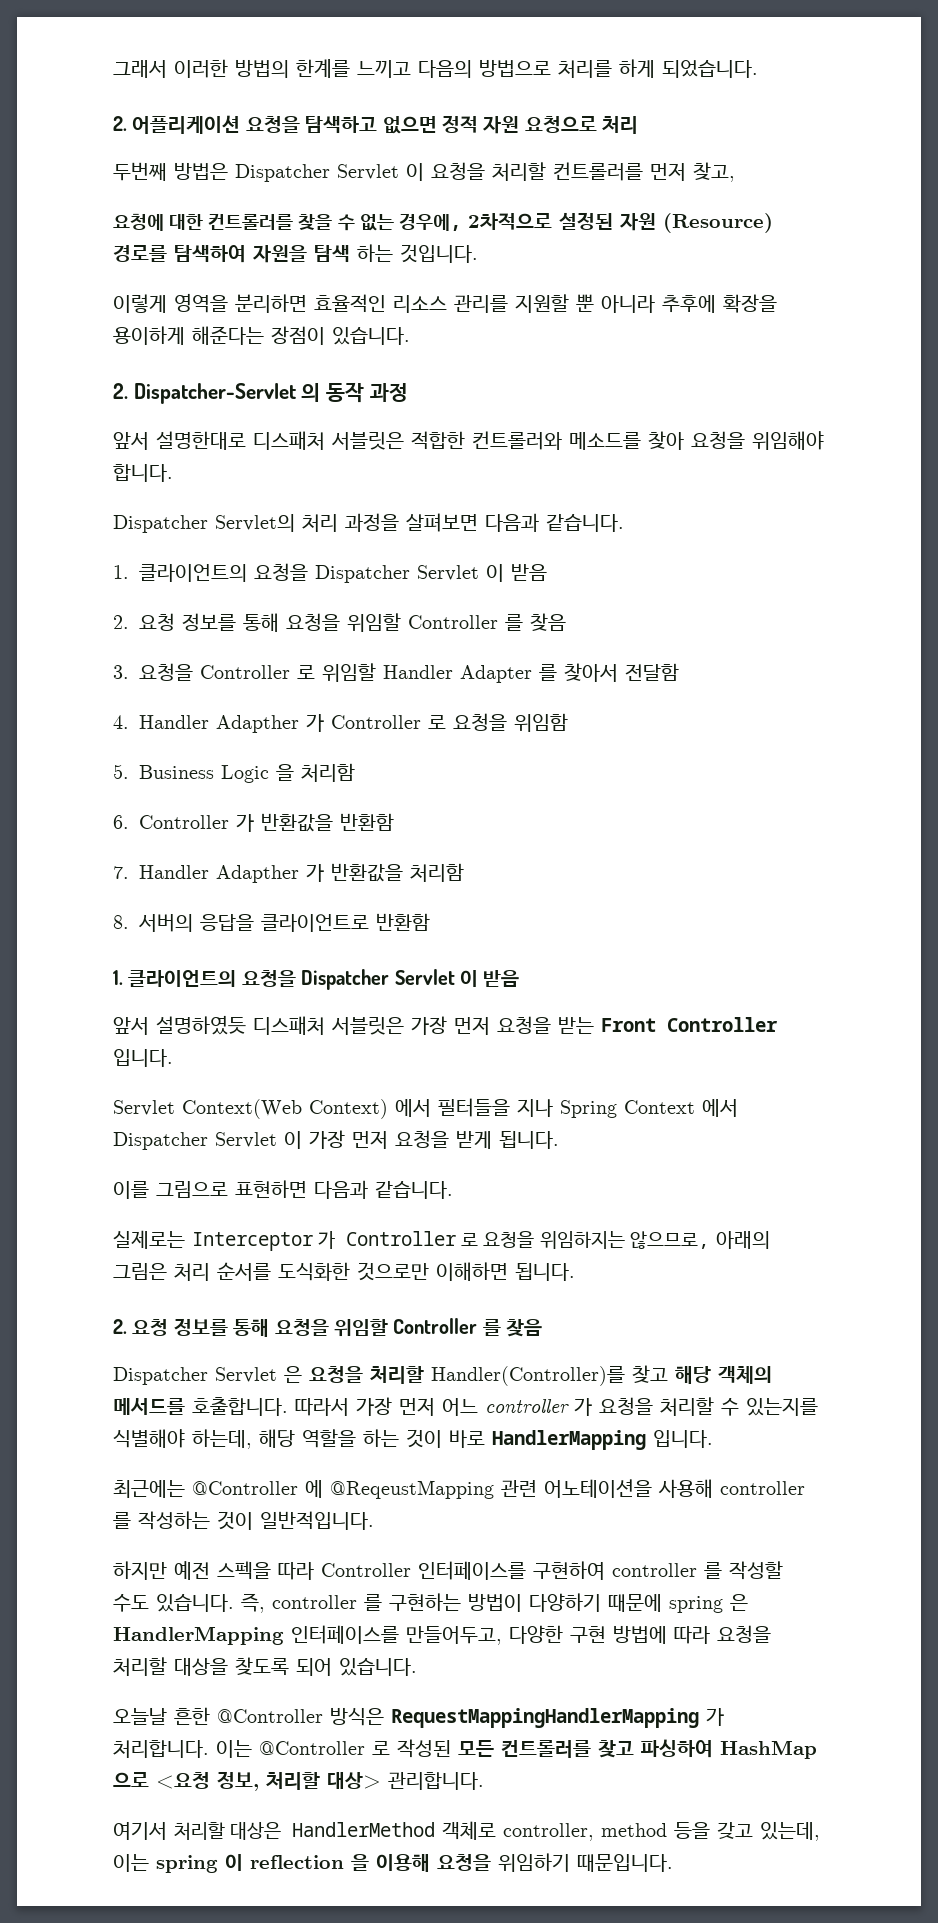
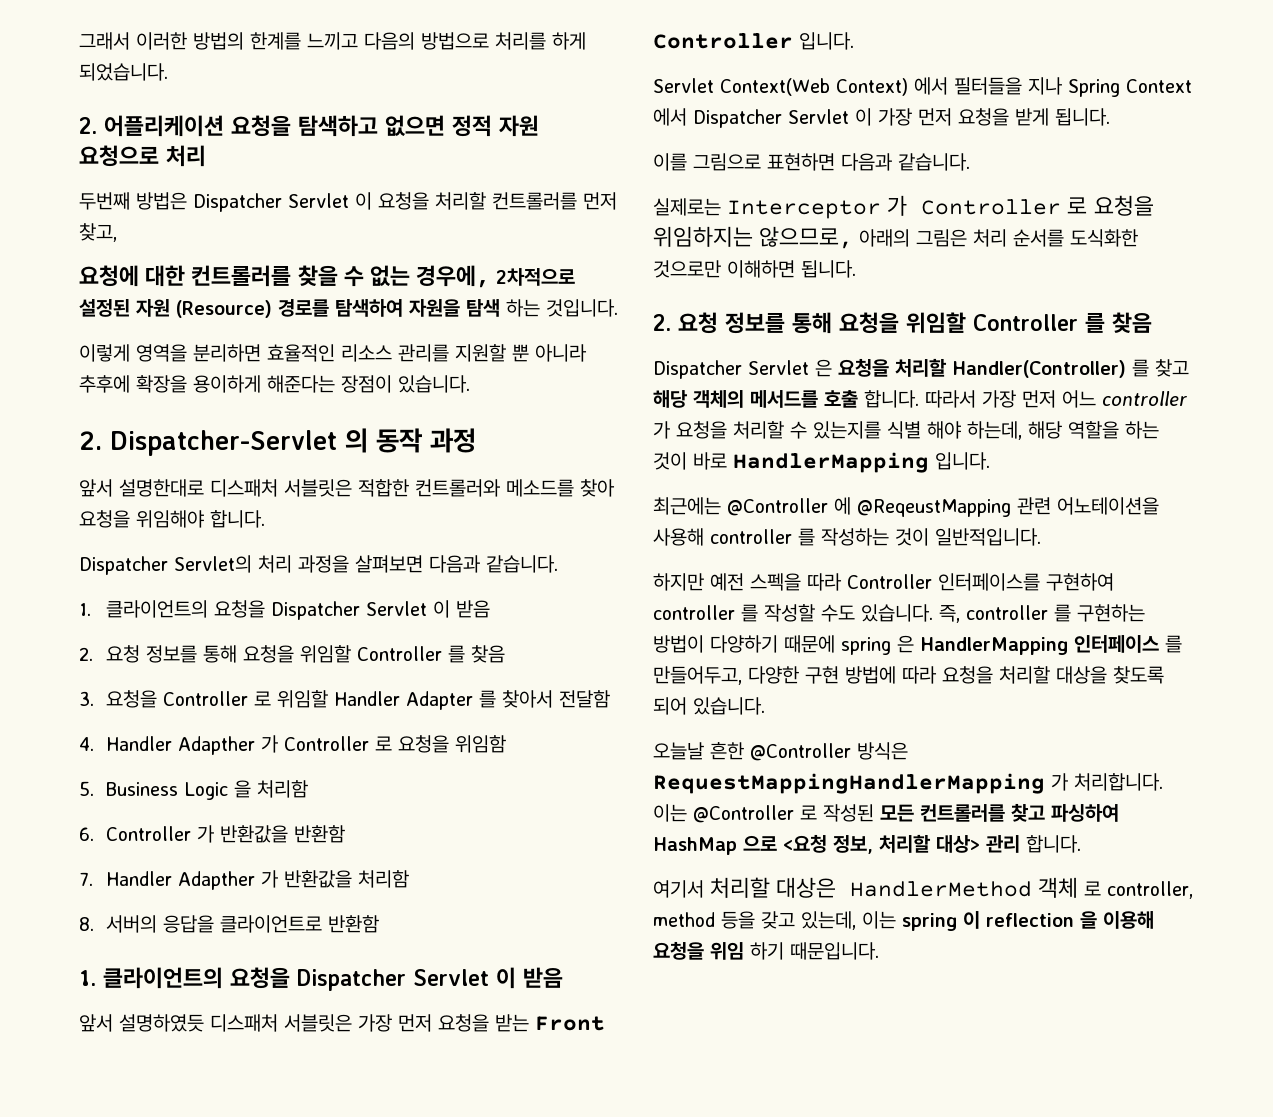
- Dispatcher Servlet 은 요청을 처리할 Handler(Controller)를 찾고 해당 객체의 메서드를 호출합니다.
+ Dispatcher Servlet 은 요청을 처리할 Handler(Controller) 를 찾고 해당 객체의 메서드를 호출 합니다.
- 따라서 가장 먼저 어느 controller 가 요청을 처리할 수 있는지를 식별해야 하는데, 해당 역할을 하는 것이 바로 HandlerMapping 입니다.
+ 따라서 가장 먼저 어느 controller 가 요청을 처리할 수 있는지를 식별 해야 하는데, 해당 역할을 하는 것이 바로 HandlerMapping 입니다.
- 즉, controller 를 구현하는 방법이 다양하기 때문에 spring 은 HandlerMapping 인터페이스를 만들어두고, 다양한 구현 방법에 따라 요청을 처리할 대상을 찾도록 되어 있습니다.
+ 즉, controller 를 구현하는 방법이 다양하기 때문에 spring 은 HandlerMapping 인터페이스 를 만들어두고, 다양한 구현 방법에 따라 요청을 처리할 대상을 찾도록 되어 있습니다.
- 이는 @Controller 로 작성된 모든 컨트롤러를 찾고 파싱하여 HashMap 으로 <요청 정보, 처리할 대상> 관리합니다.
+ 이는 @Controller 로 작성된 모든 컨트롤러를 찾고 파싱하여 HashMap 으로 <요청 정보, 처리할 대상> 관리 합니다.
- 여기서 처리할 대상은 HandlerMethod 객체로 controller, method 등을 갖고 있는데, 이는 spring 이 reflection 을 이용해 요청을 위임하기 때문입니다.
+ 여기서 처리할 대상은 HandlerMethod 객체 로 controller, method 등을 갖고 있는데, 이는 spring 이 reflection 을 이용해 요청을 위임 하기 때문입니다.

